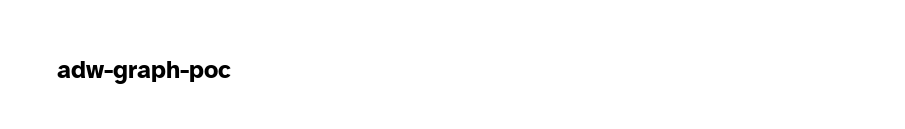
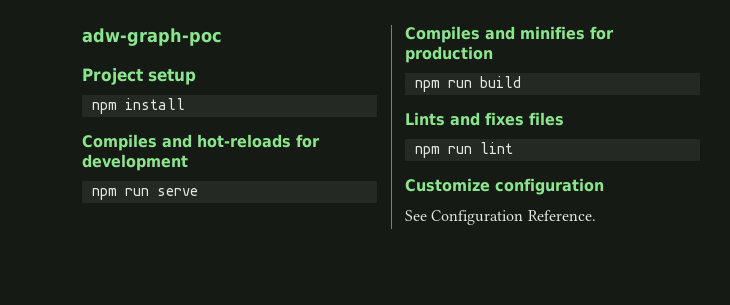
+ Project setup
+ npm install
+ Compiles and hot-reloads for development
+ npm run serve
+ Compiles and minifies for production
+ npm run build
+ Lints and fixes files
+ npm run lint
+ Customize configuration
+ See Configuration Reference.

